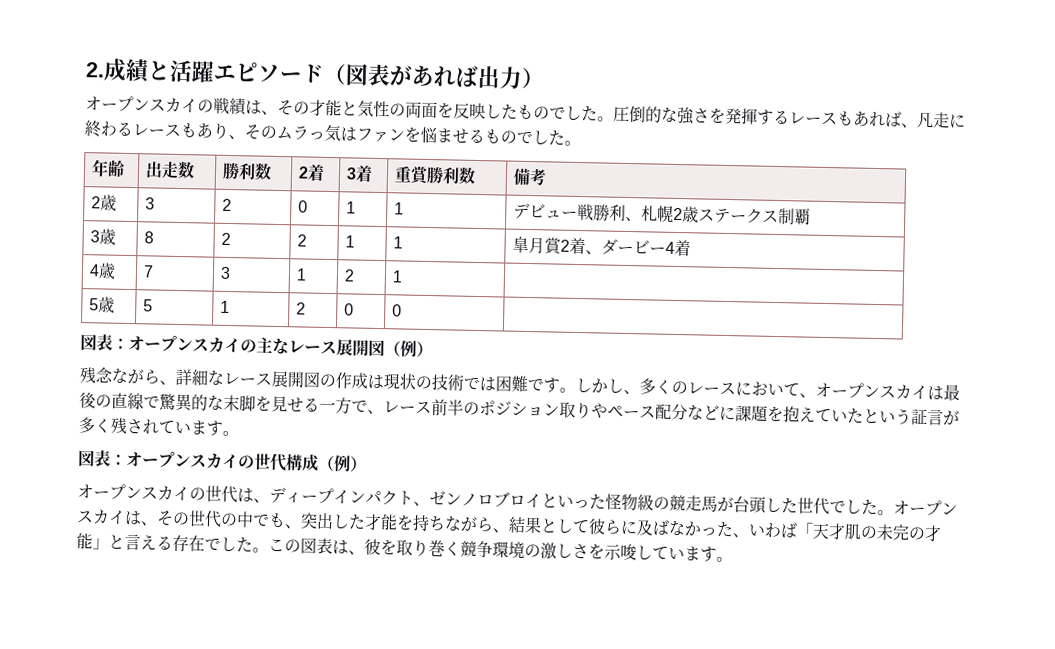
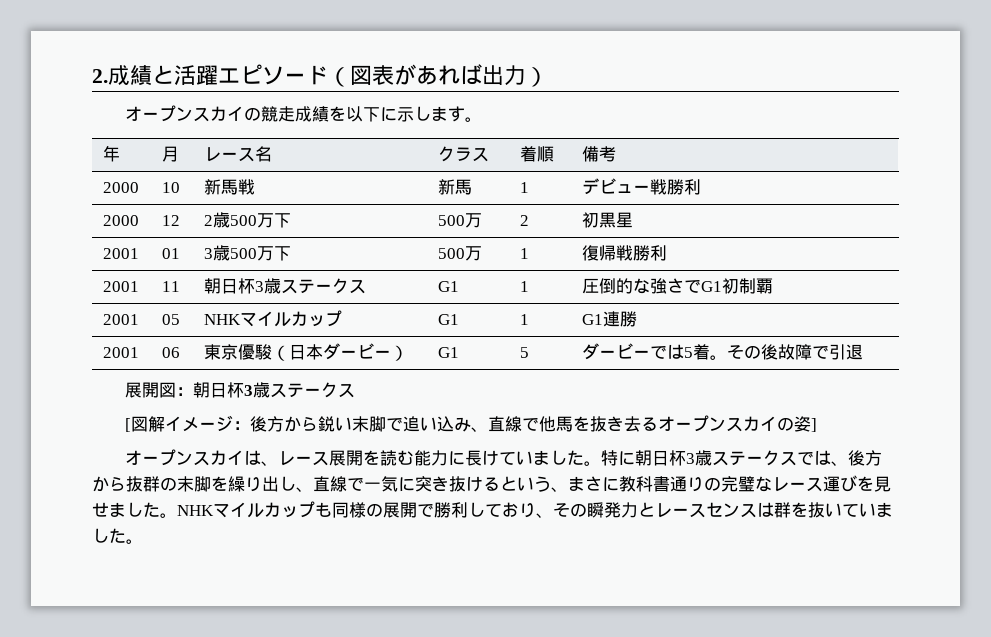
- オープンスカイの戦績は、その才能と気性の両面を反映したものでした。圧倒的な強さを発揮するレースもあれば、凡走に終わるレースもあり、そのムラっ気はファンを悩ませるものでした。
- 年齢 | 出走数 | 勝利数 | 2着 | 3着 | 重賞勝利数 | 備考
- 2歳 | 3 | 2 | 0 | 1 | 1 | デビュー戦勝利、札幌2歳ステークス制覇
- 3歳 | 8 | 2 | 2 | 1 | 1 | 皐月賞2着、ダービー4着
- 4歳 | 7 | 3 | 1 | 2 | 1 |
- 5歳 | 5 | 1 | 2 | 0 | 0 |
- 図表：オープンスカイの主なレース展開図（例）
- 残念ながら、詳細なレース展開図の作成は現状の技術では困難です。しかし、多くのレースにおいて、オープンスカイは最後の直線で驚異的な末脚を見せる一方で、レース前半のポジション取りやペース配分などに課題を抱えていたという証言が多く残されています。
- 図表：オープンスカイの世代構成（例）
- オープンスカイの世代は、ディープインパクト、ゼンノロブロイといった怪物級の競走馬が台頭した世代でした。オープンスカイは、その世代の中でも、突出した才能を持ちながら、結果として彼らに及ばなかった、いわば「天才肌の未完の才能」と言える存在でした。この図表は、彼を取り巻く競争環境の激しさを示唆しています。
+ オープンスカイの競走成績を以下に示します。
+ 年 | 月 | レース名 | クラス | 着順 | 備考
+ 2000 | 10 | 新馬戦 | 新馬 | 1 | デビュー戦勝利
+ 2000 | 12 | 2歳500万下 | 500万 | 2 | 初黒星
+ 2001 | 01 | 3歳500万下 | 500万 | 1 | 復帰戦勝利
+ 2001 | 11 | 朝日杯3歳ステークス | G1 | 1 | 圧倒的な強さでG1初制覇
+ 2001 | 05 | NHKマイルカップ | G1 | 1 | G1連勝
+ 2001 | 06 | 東京優駿（日本ダービー） | G1 | 5 | ダービーでは5着。その後故障で引退
+ 展開図：朝日杯3歳ステークス
+ [図解イメージ：後方から鋭い末脚で追い込み、直線で他馬を抜き去るオープンスカイの姿]
+ オープンスカイは、レース展開を読む能力に長けていました。特に朝日杯3歳ステークスでは、後方から抜群の末脚を繰り出し、直線で一気に突き抜けるという、まさに教科書通りの完璧なレース運びを見せました。NHKマイルカップも同様の展開で勝利しており、その瞬発力とレースセンスは群を抜いていました。

